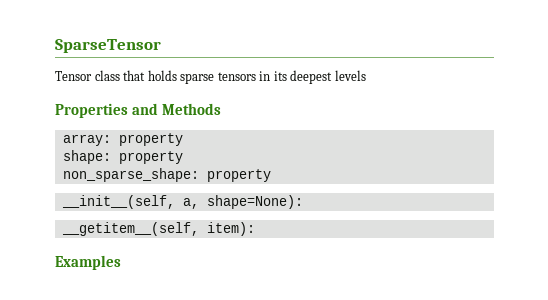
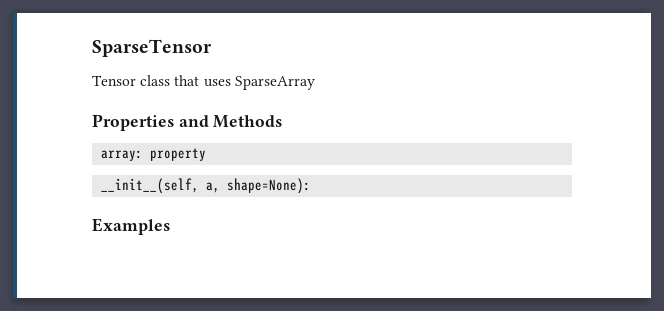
- Tensor class that holds sparse tensors in its deepest levels
+ Tensor class that uses SparseArray
- shape: property
- non_sparse_shape: property
- __getitem__(self, item):

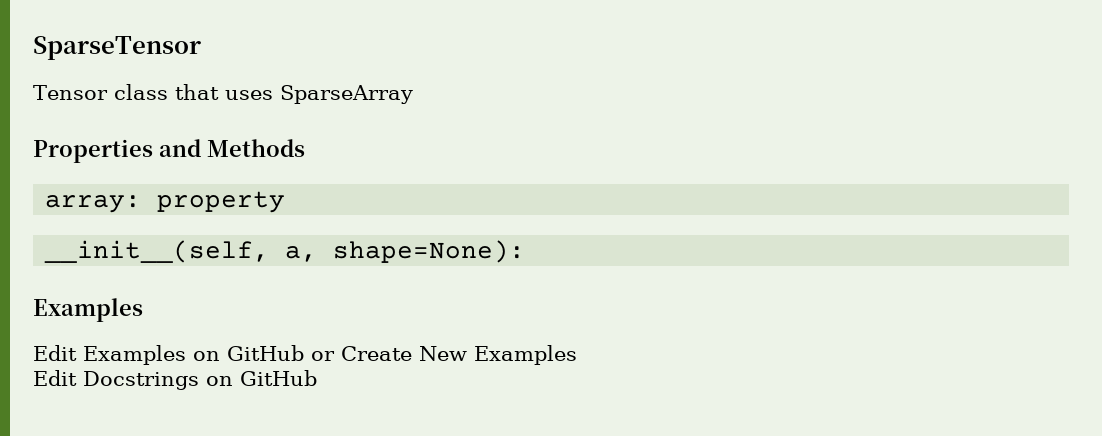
+ Edit Examples on GitHub or Create New Examples
+ Edit Docstrings on GitHub

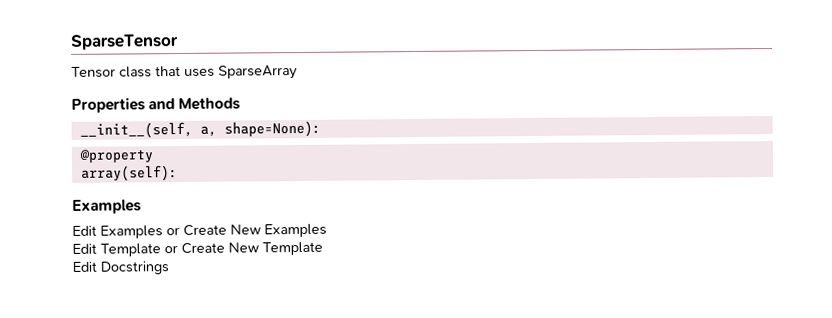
- array: property
+ @property
+ array(self):
- Edit Examples on GitHub or Create New Examples
+ Edit Examples or Create New Examples
+ Edit Template or Create New Template
- Edit Docstrings on GitHub
+ Edit Docstrings

